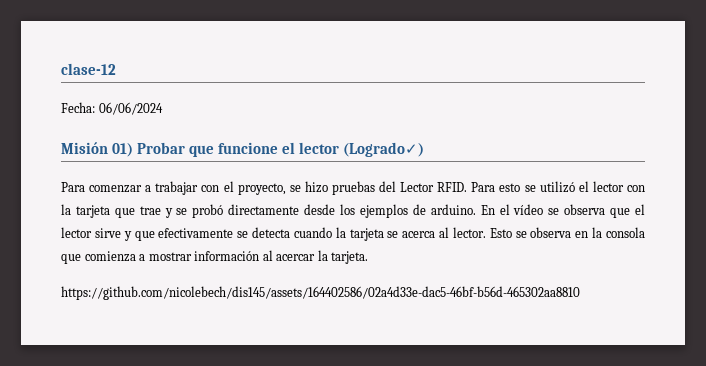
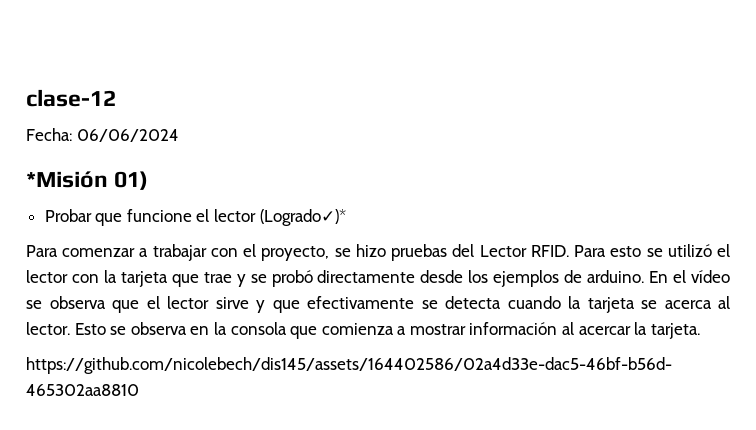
- Misión 01) Probar que funcione el lector (Logrado✓)
+ *Misión 01)
+ Probar que funcione el lector (Logrado✓)*

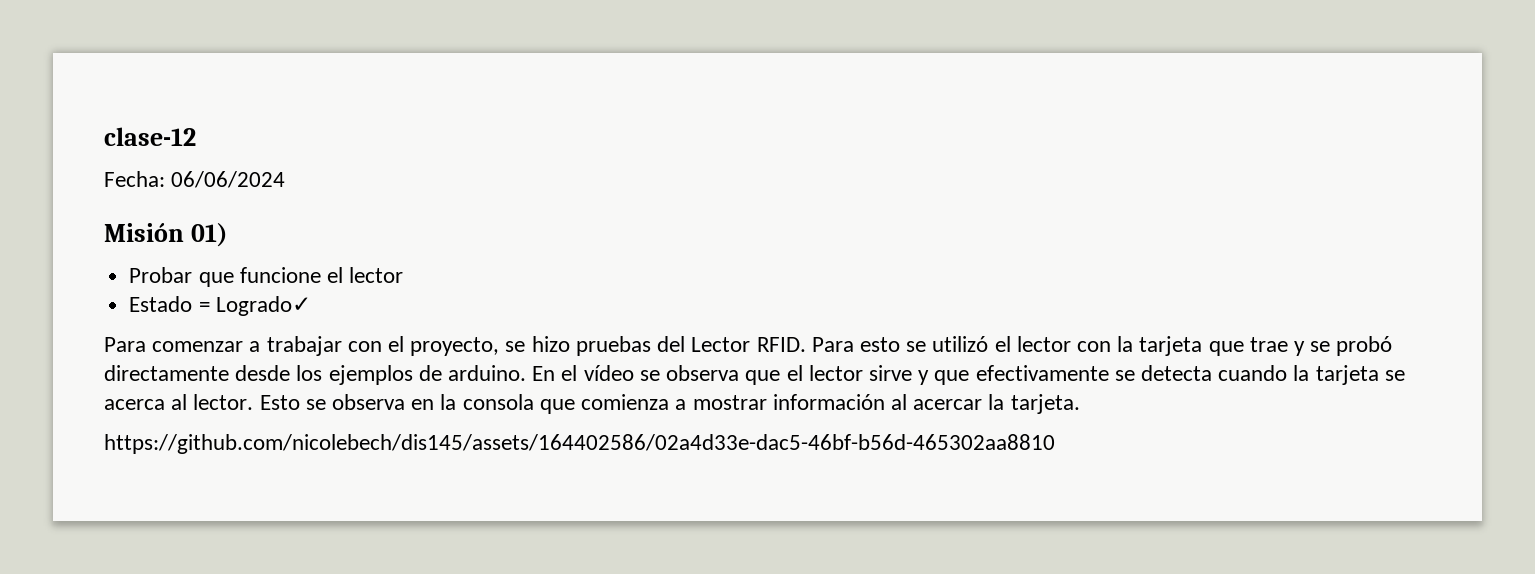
- *Misión 01)
+ Misión 01)
- Probar que funcione el lector (Logrado✓)*
+ Probar que funcione el lector
+ Estado = Logrado✓

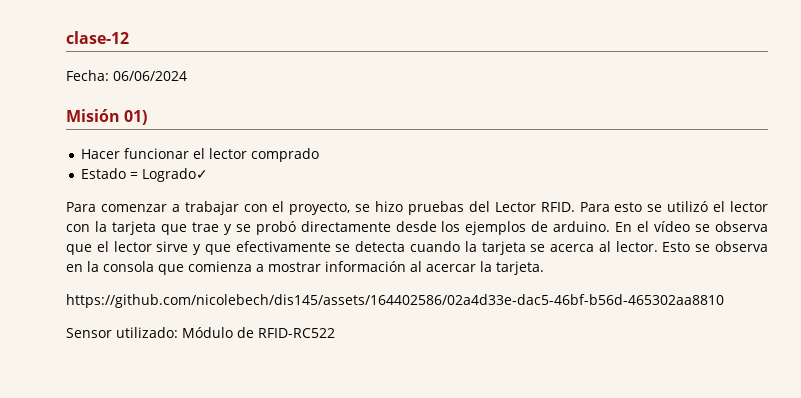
- Probar que funcione el lector
+ Hacer funcionar el lector comprado
+ Sensor utilizado: Módulo de RFID-RC522

